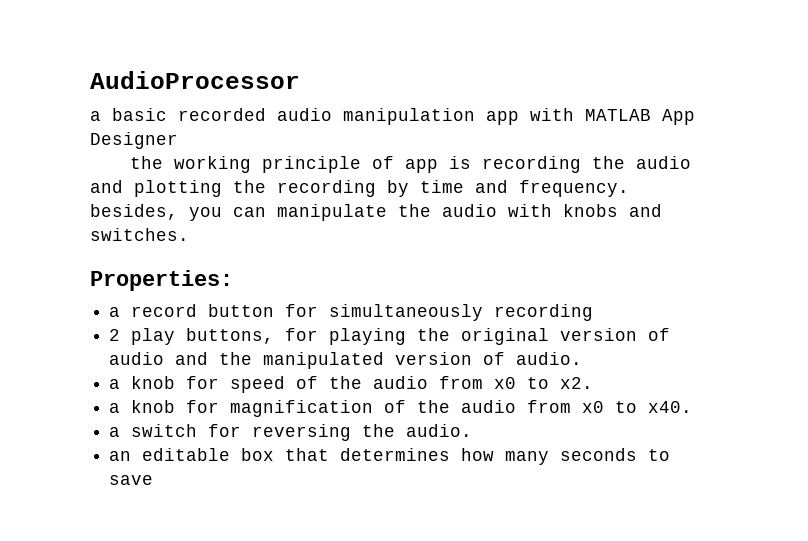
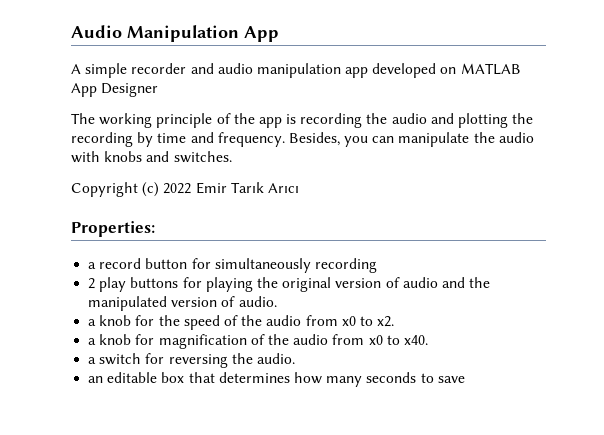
- AudioProcessor
- a basic recorded audio manipulation app with MATLAB App Designer
+ Audio Manipulation App
+ A simple recorder and audio manipulation app developed on MATLAB App Designer
- the working principle of app is recording the audio and plotting the recording by time and frequency. besides, you can manipulate the audio with knobs and switches.
+ The working principle of the app is recording the audio and plotting the recording by time and frequency. Besides, you can manipulate the audio with knobs and switches.
+ Copyright (c) 2022 Emir Tarık Arıcı
- 2 play buttons, for playing the original version of audio and the manipulated version of audio.
+ 2 play buttons for playing the original version of audio and the manipulated version of audio.
- a knob for speed of the audio from x0 to x2.
+ a knob for the speed of the audio from x0 to x2.

